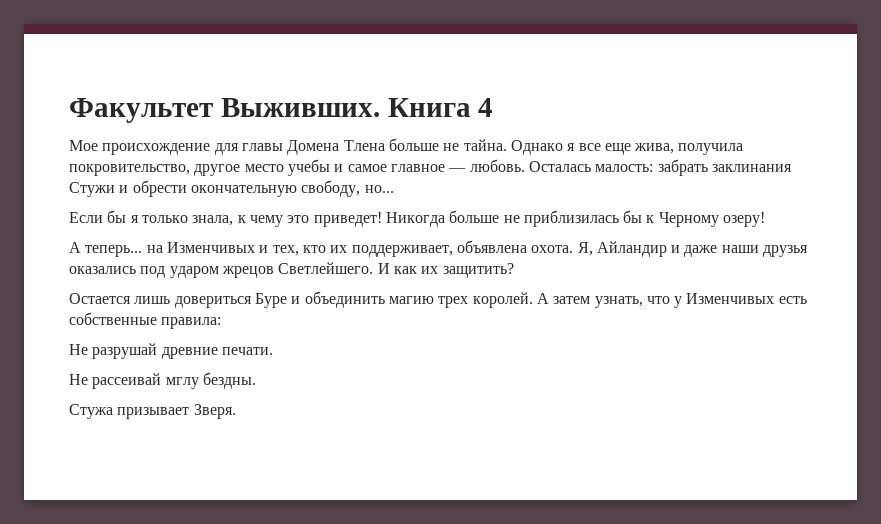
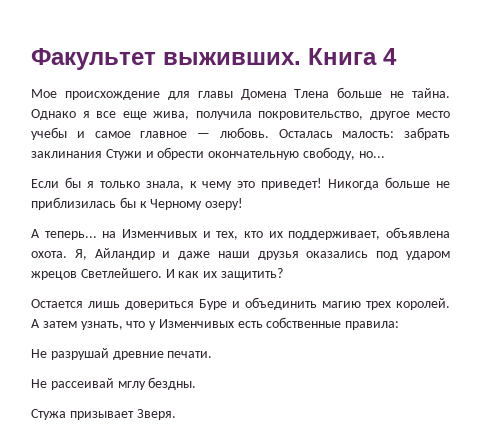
- Факультет Выживших.
+ Факультет выживших.

